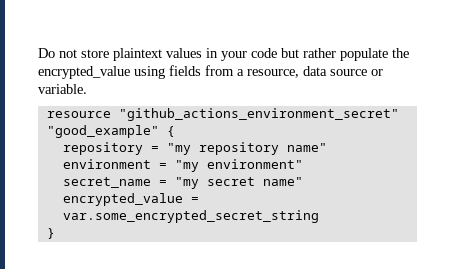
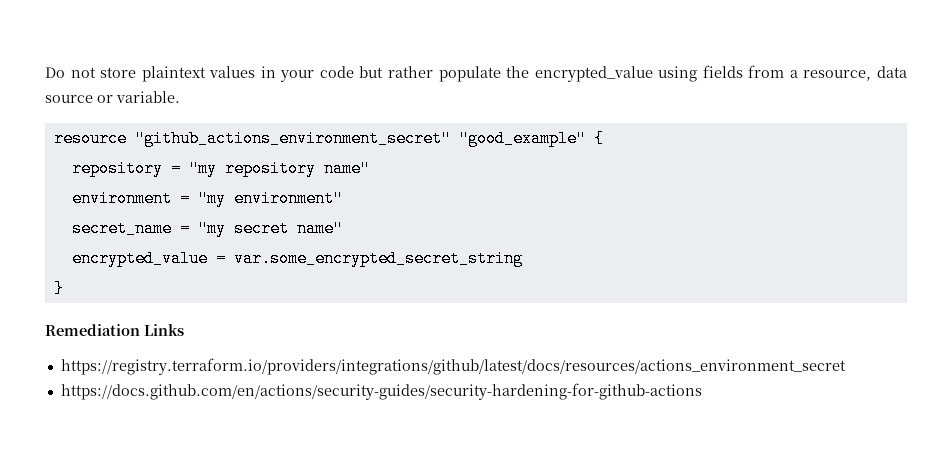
+ Remediation Links
+ https://registry.terraform.io/providers/integrations/github/latest/docs/resources/actions_environment_secret
+ https://docs.github.com/en/actions/security-guides/security-hardening-for-github-actions

